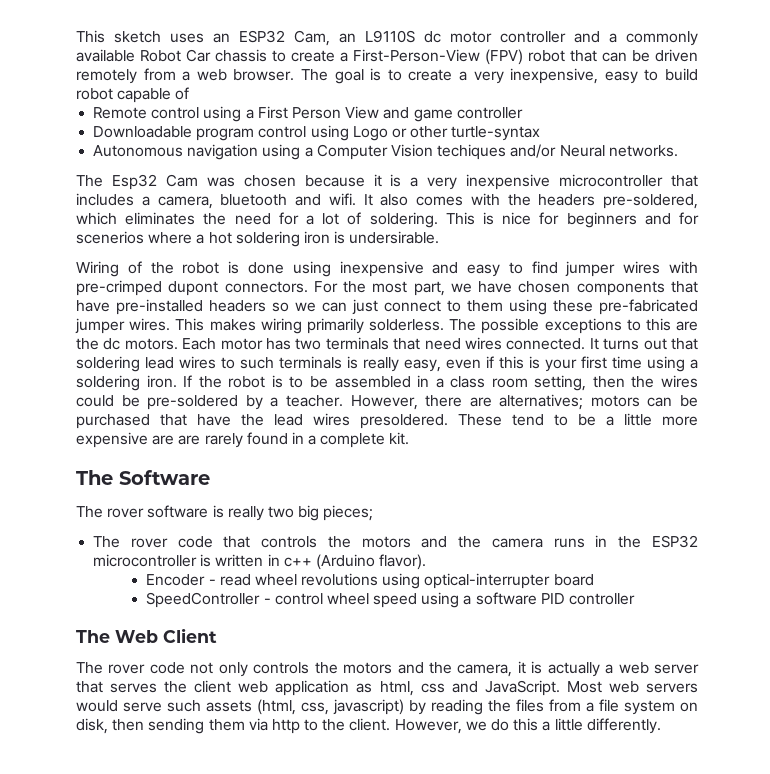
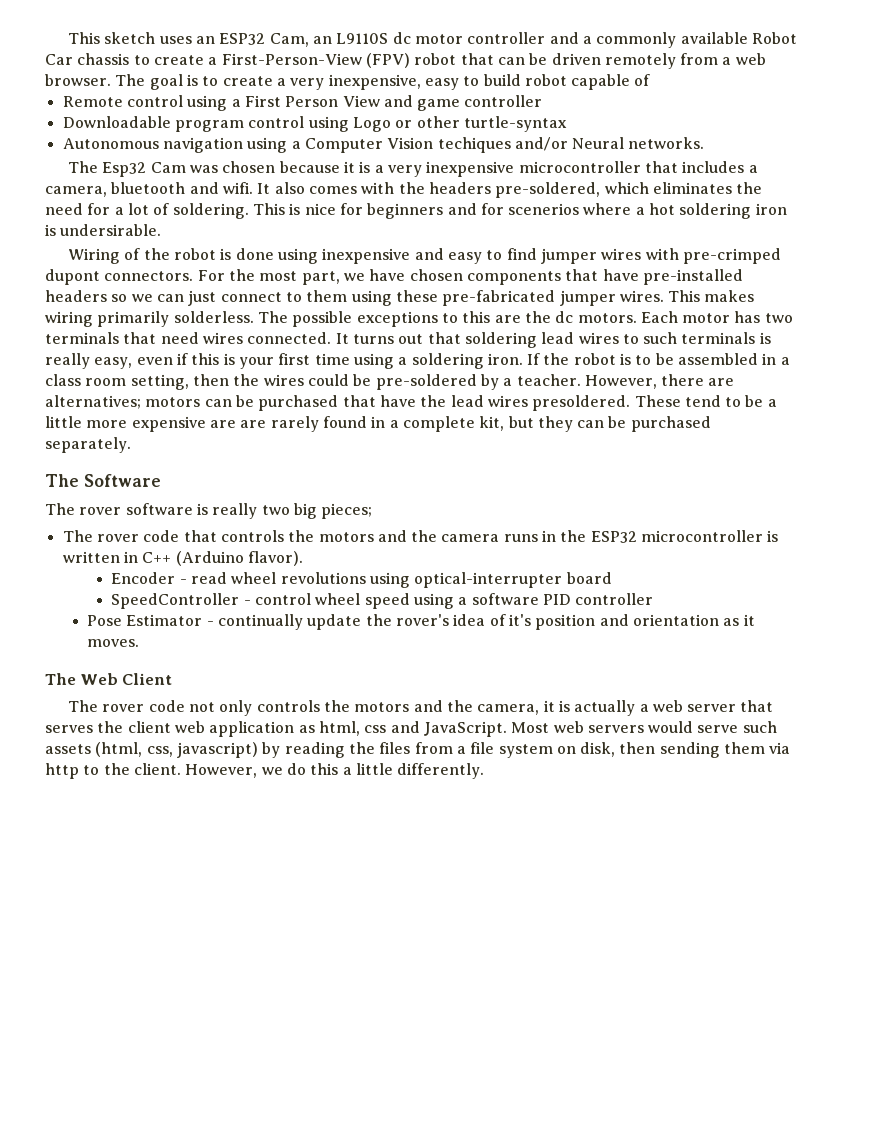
- These tend to be a little more expensive are are rarely found in a complete kit.
+ These tend to be a little more expensive are are rarely found in a complete kit, but they can be purchased separately.
- The rover code that controls the motors and the camera runs in the ESP32 microcontroller is written in c++ (Arduino flavor).
+ The rover code that controls the motors and the camera runs in the ESP32 microcontroller is written in C++ (Arduino flavor).
+ Pose Estimator - continually update the rover's idea of it's position and orientation as it moves.

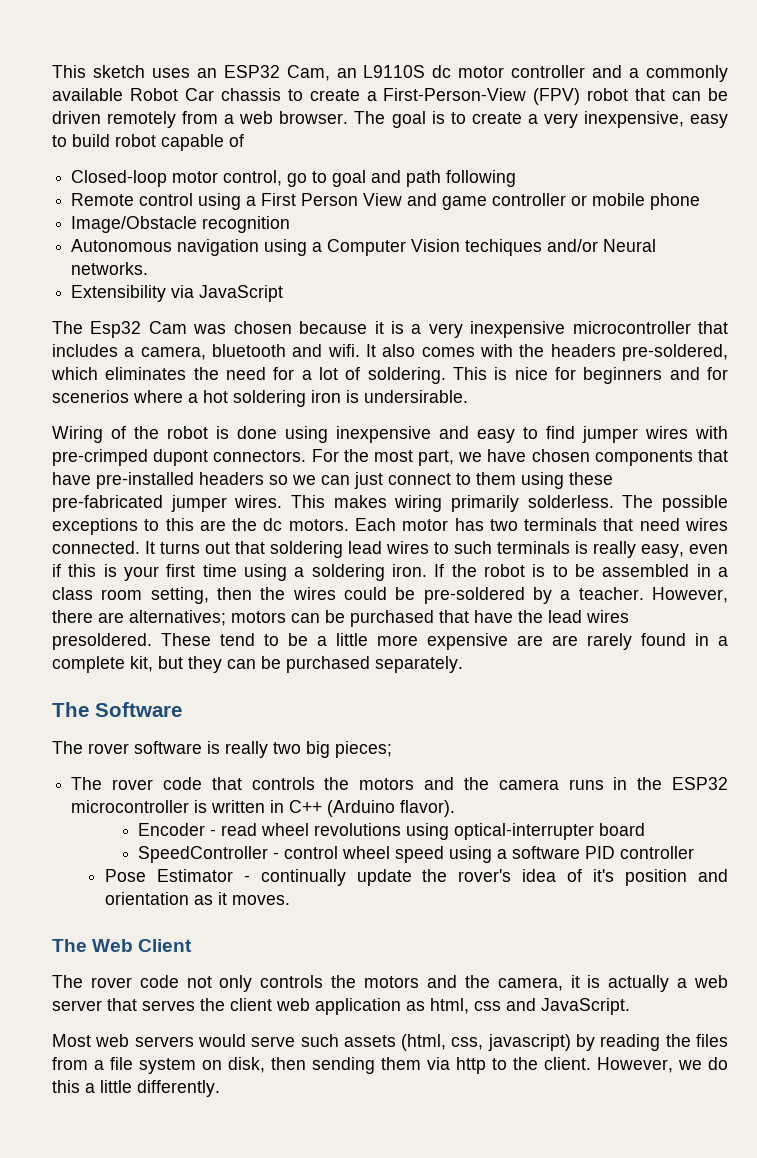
+ Closed-loop motor control, go to goal and path following
- Remote control using a First Person View and game controller
- Downloadable program control using Logo or other turtle-syntax
+ Remote control using a First Person View and game controller or mobile phone
+ Image/Obstacle recognition
+ Extensibility via JavaScript
- The rover code not only controls the motors and the camera, it is actually a web server that serves the client web application as html, css and JavaScript. Most web servers would serve such assets (html, css, javascript) by reading the files from a file system on disk, then sending them via http to the client.
+ The rover code not only controls the motors and the camera, it is actually a web server that serves the client web application as html, css and JavaScript.
+ Most web servers would serve such assets (html, css, javascript) by reading the files from a file system on disk, then sending them via http to the client.

